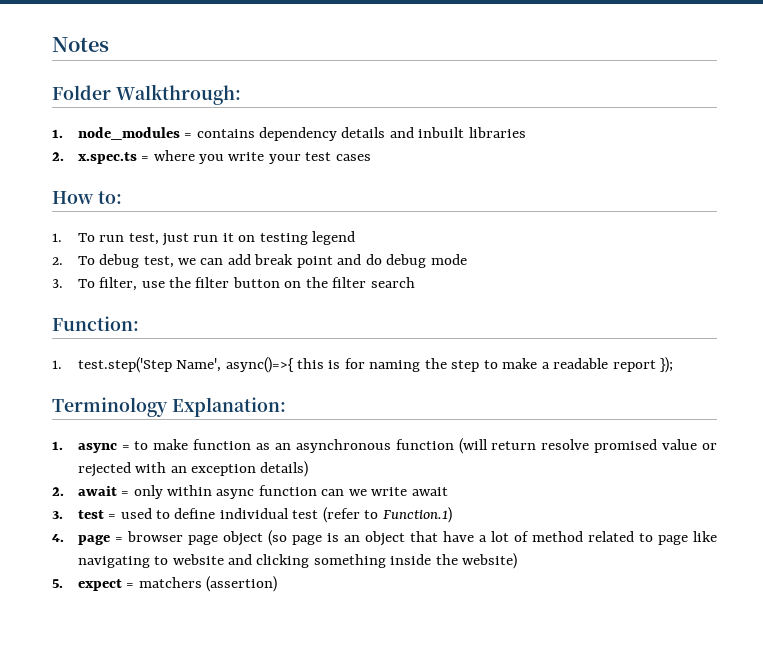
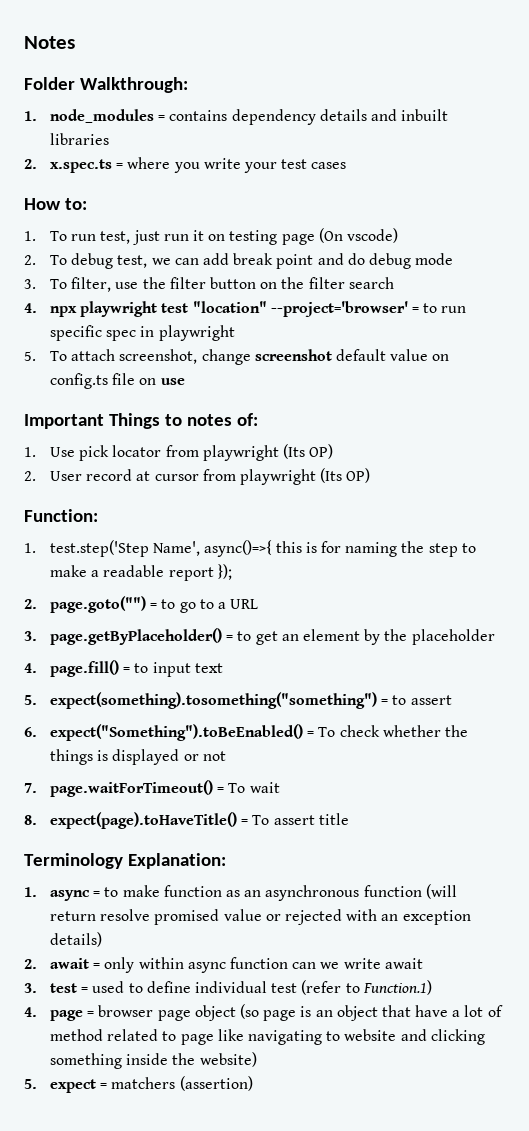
- 1. To run test, just run it on testing legend
+ 1. To run test, just run it on testing page (On vscode)
+ 4. npx playwright test "location" --project='browser' = to run specific spec in playwright
+ 5. To attach screenshot, change screenshot default value on config.ts file on use
+ Important Things to notes of:
+ 1. Use pick locator from playwright (Its OP)
+ 2. User record at cursor from playwright (Its OP)
+ 2. page.goto("") = to go to a URL
+ 3. page.getByPlaceholder() = to get an element by the placeholder
+ 4. page.fill() = to input text
+ 5. expect(something).tosomething("something") = to assert
+ 6. expect("Something").toBeEnabled() = To check whether the things is displayed or not
+ 7. page.waitForTimeout() = To wait
+ 8. expect(page).toHaveTitle() = To assert title

